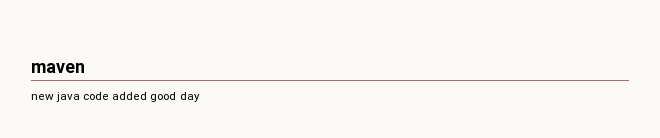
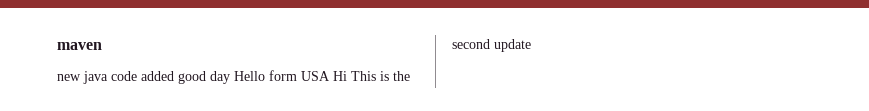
- new java code added good day
+ new java code added good day Hello form USA Hi This is the second update

